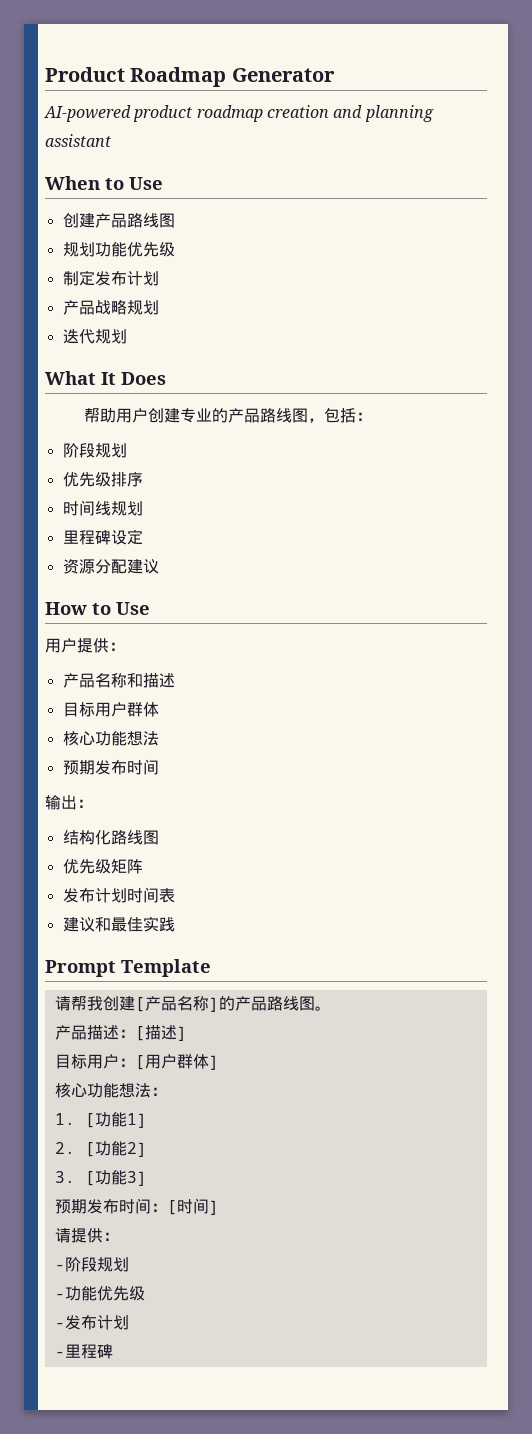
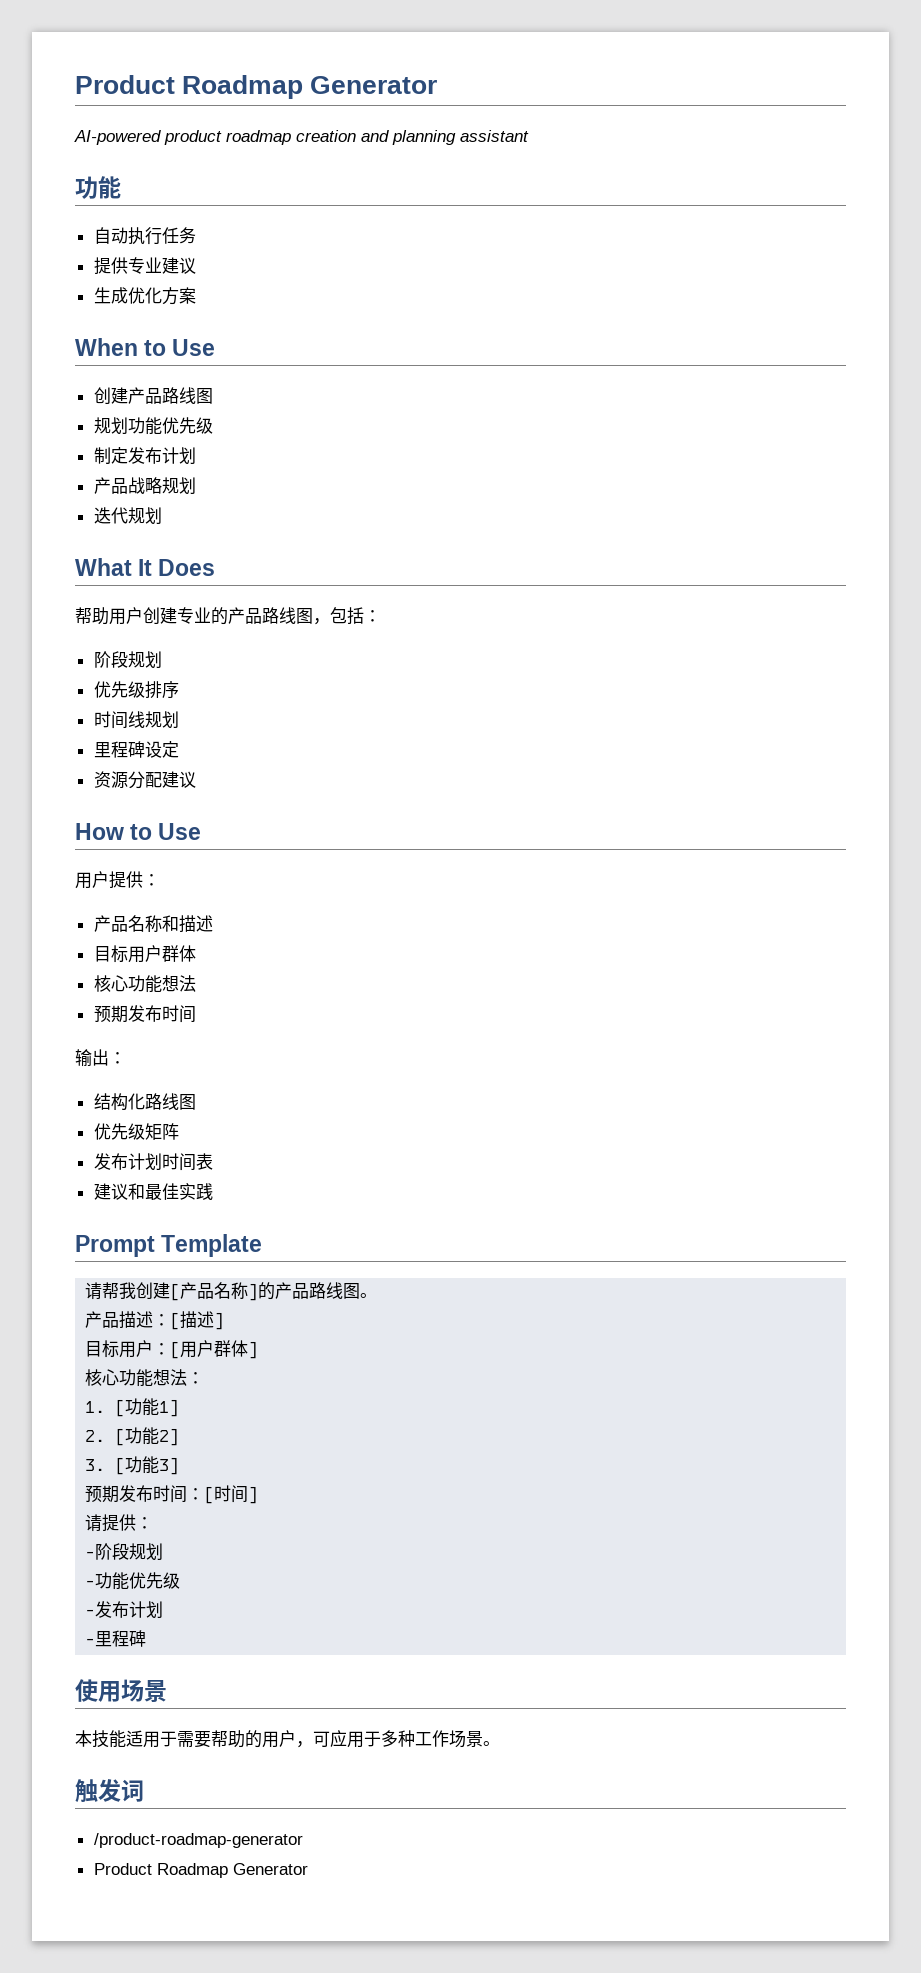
  AI-powered product roadmap creation and planning assistant
+ 功能
+ 自动执行任务
+ 提供专业建议
+ 生成优化方案
+ 使用场景
+ 本技能适用于需要帮助的用户，可应用于多种工作场景。
+ 触发词
+ /product-roadmap-generator
+ Product Roadmap Generator

